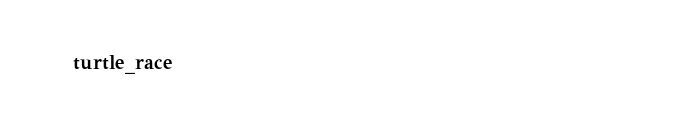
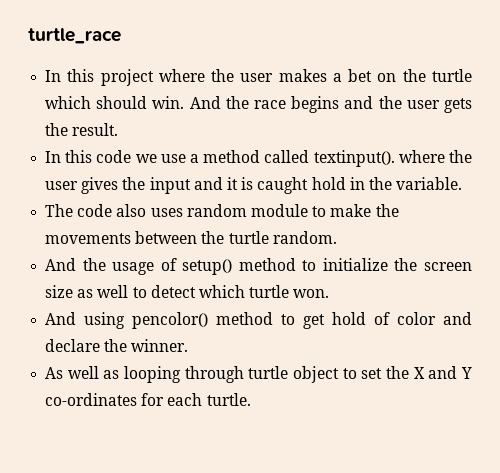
+ In this project where the user makes a bet on the turtle which should win. And the race begins and the user gets the result.
+ In this code we use a method called textinput(). where the user gives the input and it is caught hold in the variable.
+ The code also uses random module to make the movements between the turtle random.
+ And the usage of setup() method to initialize the screen size as well to detect which turtle won.
+ And using pencolor() method to get hold of color and declare the winner.
+ As well as looping through turtle object to set the X and Y co-ordinates for each turtle.

